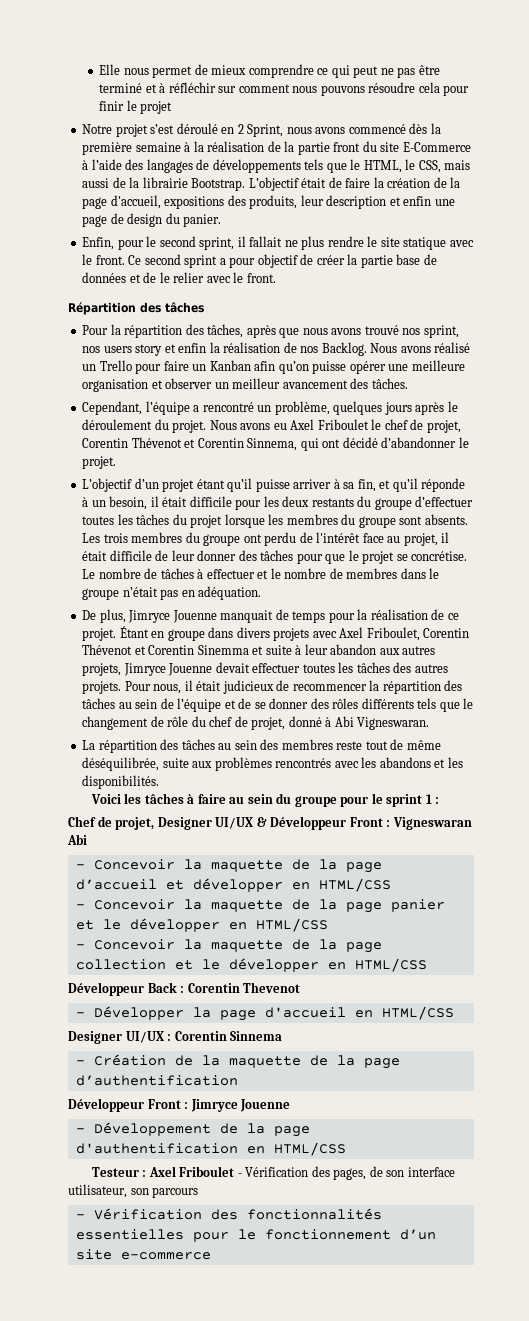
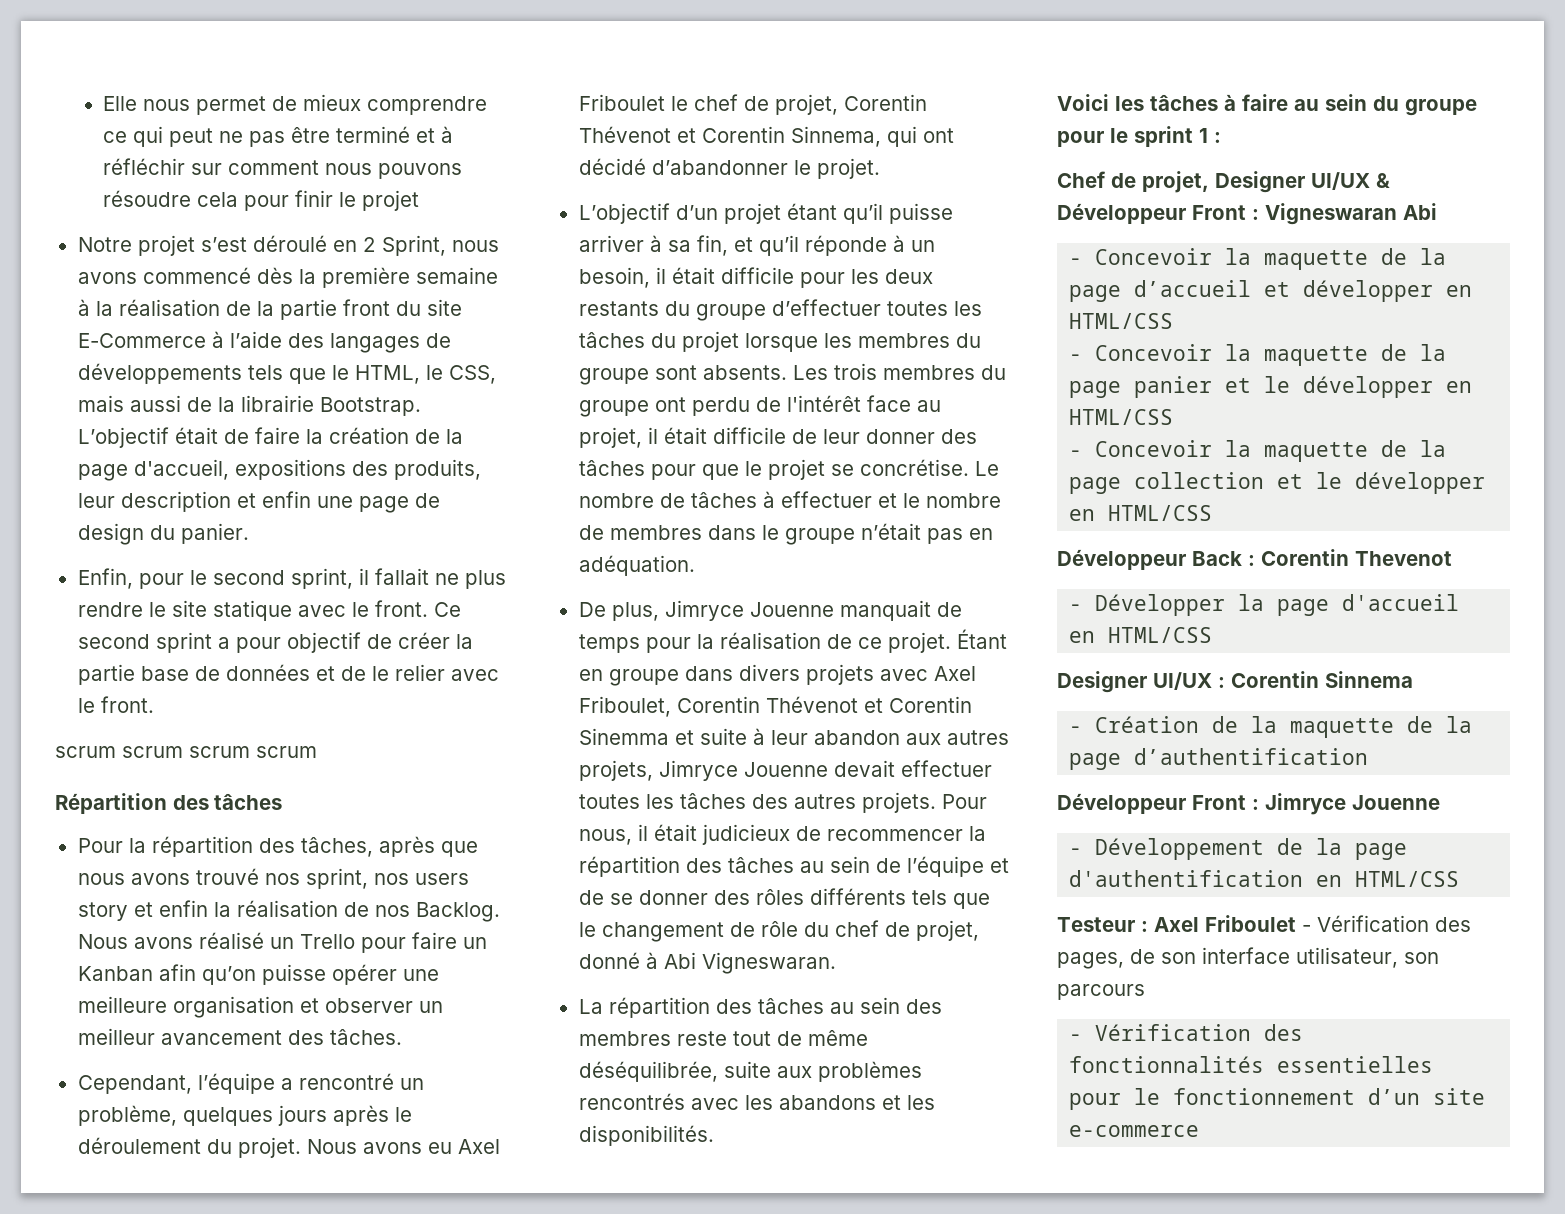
+ scrum scrum scrum scrum

